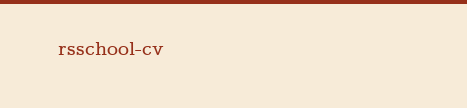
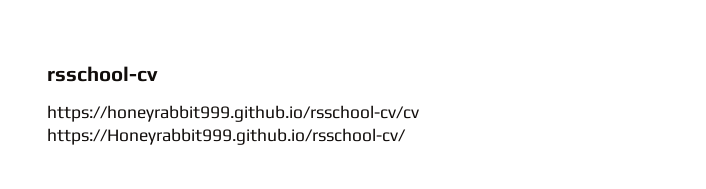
+ https://honeyrabbit999.github.io/rsschool-cv/cv https://Honeyrabbit999.github.io/rsschool-cv/

